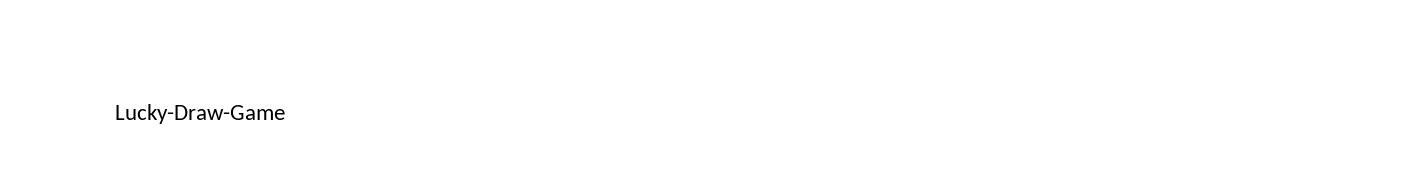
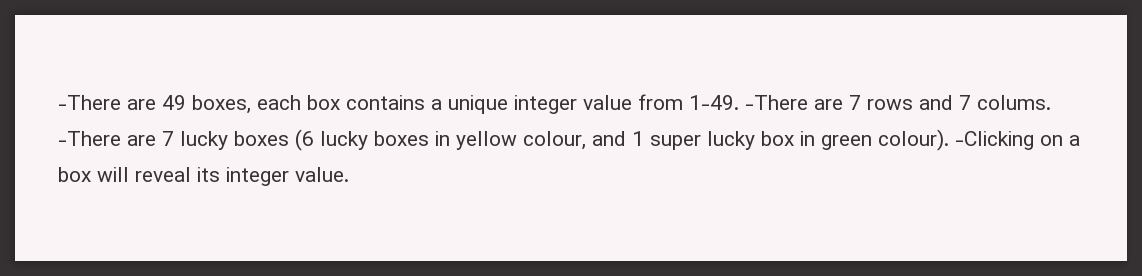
- Lucky-Draw-Game
+ -There are 49 boxes, each box contains a unique integer value from 1-49. -There are 7 rows and 7 colums. -There are 7 lucky boxes (6 lucky boxes in yellow colour, and 1 super lucky box in green colour). -Clicking on a box will reveal its integer value.

